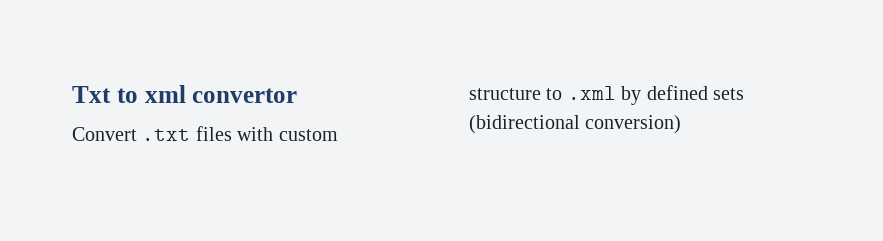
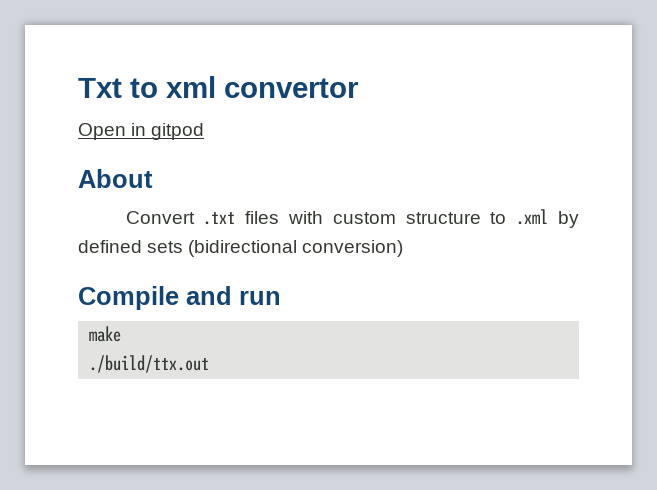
+ Open in gitpod
+ About
+ Compile and run
+ make
+ ./build/ttx.out

